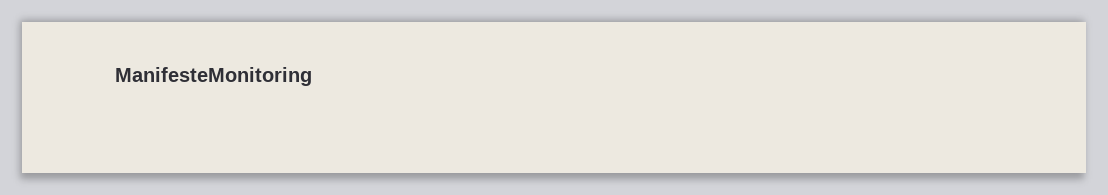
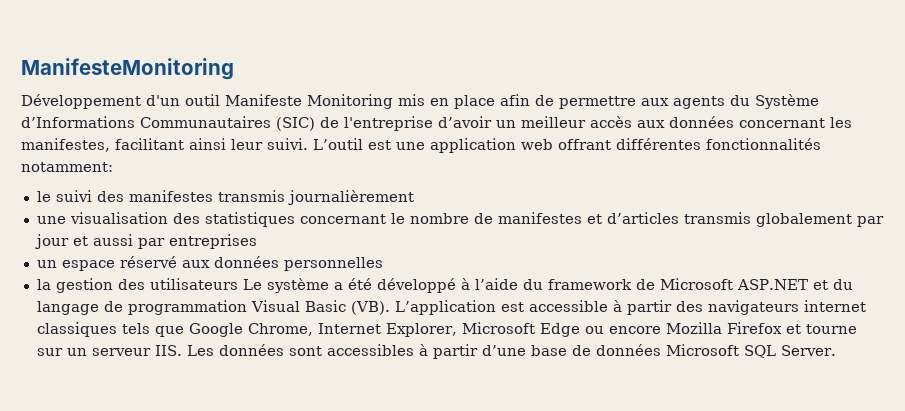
+ Développement d'un outil Manifeste Monitoring mis en place afin de permettre aux agents du Système d’Informations Communautaires (SIC) de l'entreprise d’avoir un meilleur accès aux données concernant les manifestes, facilitant ainsi leur suivi. L’outil est une application web offrant différentes fonctionnalités notamment:
+ le suivi des manifestes transmis journalièrement
+ une visualisation des statistiques concernant le nombre de manifestes et d’articles transmis globalement par jour et aussi par entreprises
+ un espace réservé aux données personnelles
+ la gestion des utilisateurs Le système a été développé à l’aide du framework de Microsoft ASP.NET et du langage de programmation Visual Basic (VB). L’application est accessible à partir des navigateurs internet classiques tels que Google Chrome, Internet Explorer, Microsoft Edge ou encore Mozilla Firefox et tourne sur un serveur IIS. Les données sont accessibles à partir d’une base de données Microsoft SQL Server.

